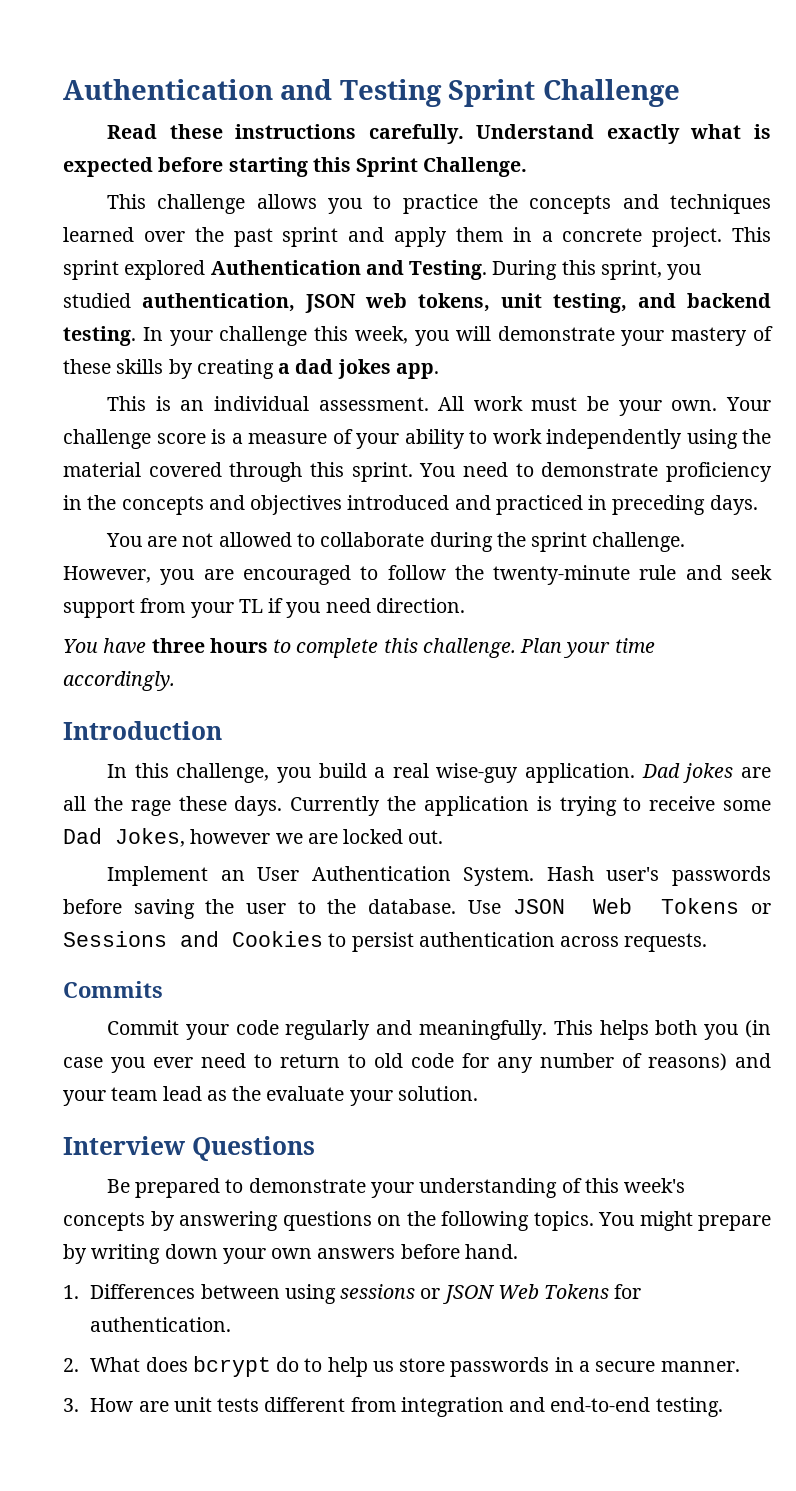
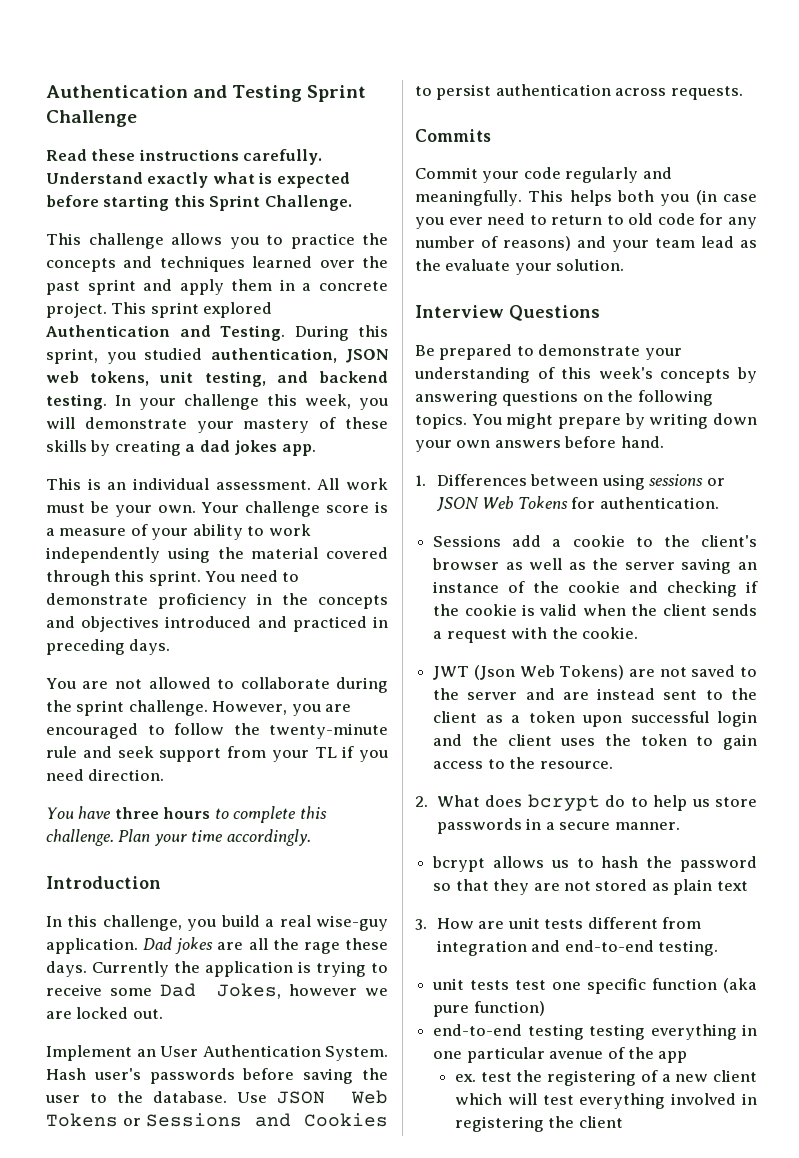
+ Sessions add a cookie to the client's browser as well as the server saving an instance of the cookie and checking if the cookie is valid when the client sends a request with the cookie.
+ JWT (Json Web Tokens) are not saved to the server and are instead sent to the client as a token upon successful login and the client uses the token to gain access to the resource.
+ bcrypt allows us to hash the password so that they are not stored as plain text
+ unit tests test one specific function (aka pure function)
+ end-to-end testing testing everything in one particular avenue of the app
+ ex. test the registering of a new client which will test everything involved in registering the client

